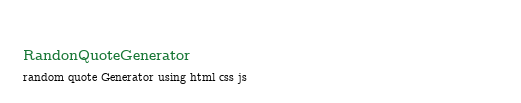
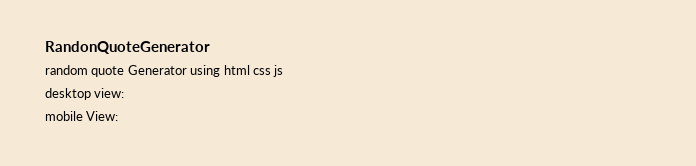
+ desktop view:
+ mobile View:

